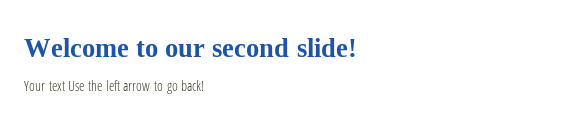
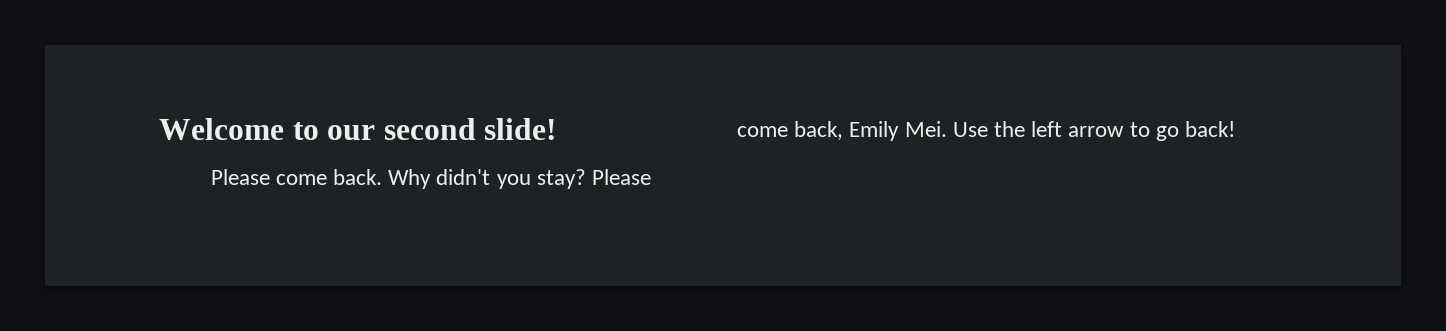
- Your text Use the left arrow to go back!
+ Please come back. Why didn't you stay? Please come back, Emily Mei. Use the left arrow to go back!

